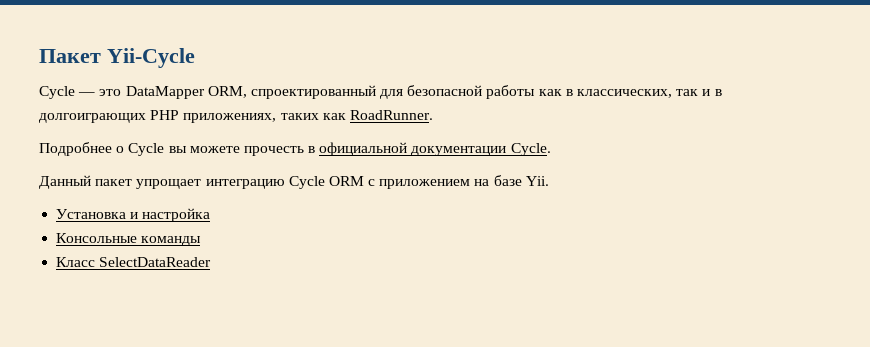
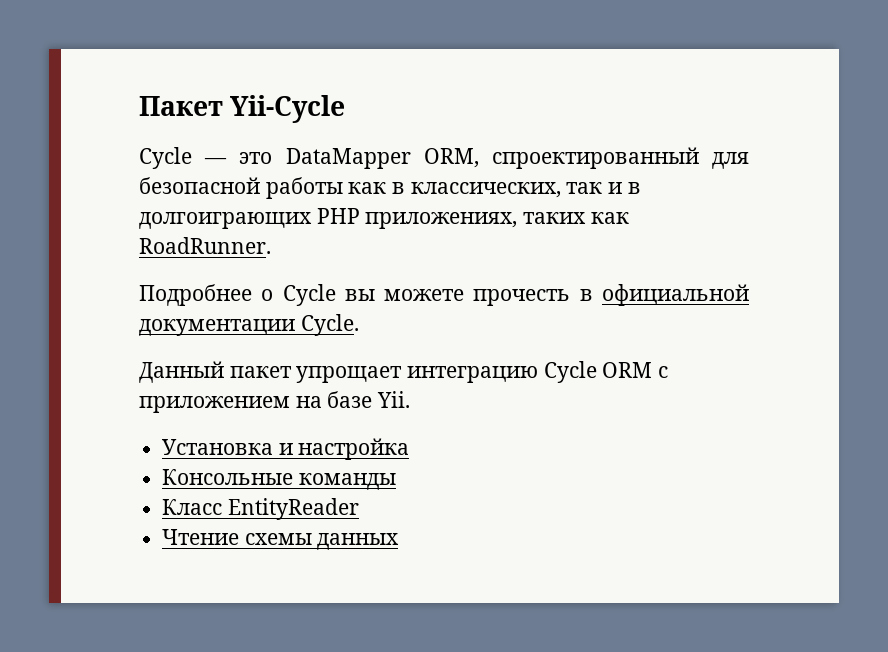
- Класс SelectDataReader
+ Класс EntityReader
+ Чтение схемы данных

